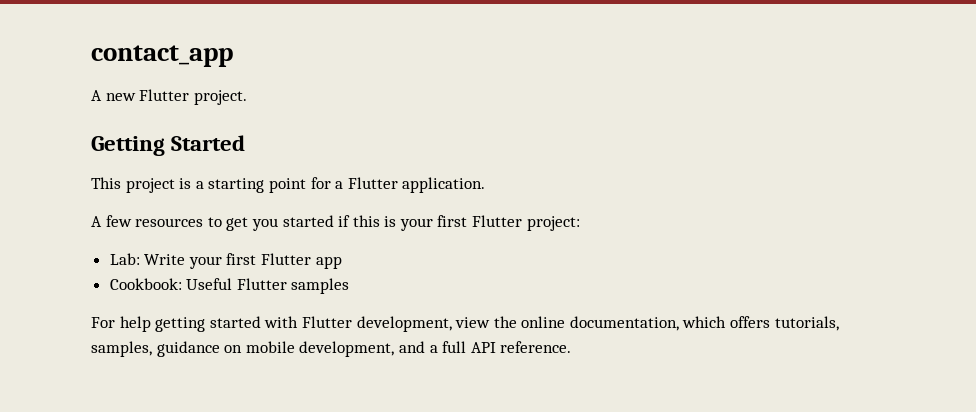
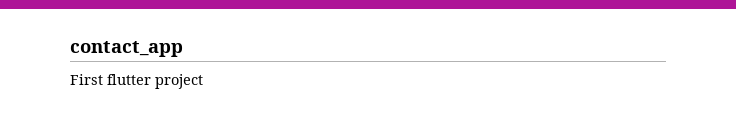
- A new Flutter project.
- Getting Started
- This project is a starting point for a Flutter application.
- A few resources to get you started if this is your first Flutter project:
- Lab: Write your first Flutter app
- Cookbook: Useful Flutter samples
- For help getting started with Flutter development, view the online documentation, which offers tutorials, samples, guidance on mobile development, and a full API reference.
+ First flutter project

